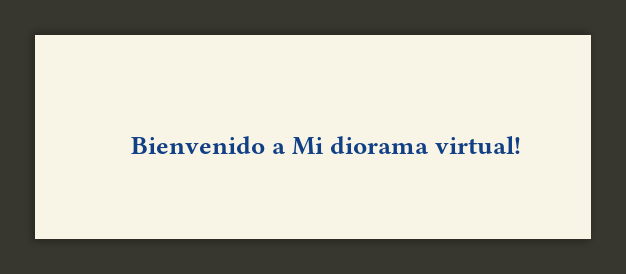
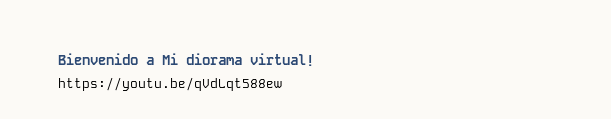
+ https://youtu.be/qVdLqt588ew

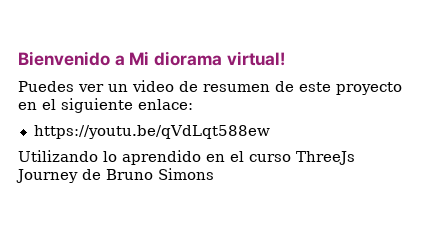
+ Puedes ver un video de resumen de este proyecto en el siguiente enlace:
  https://youtu.be/qVdLqt588ew
+ Utilizando lo aprendido en el curso ThreeJs Journey de Bruno Simons

